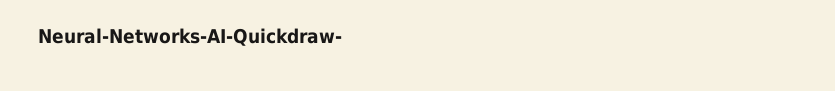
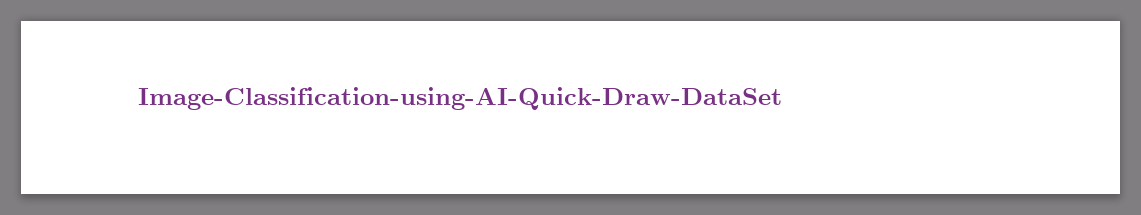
- Neural-Networks-AI-Quickdraw-
+ Image-Classification-using-AI-Quick-Draw-DataSet

